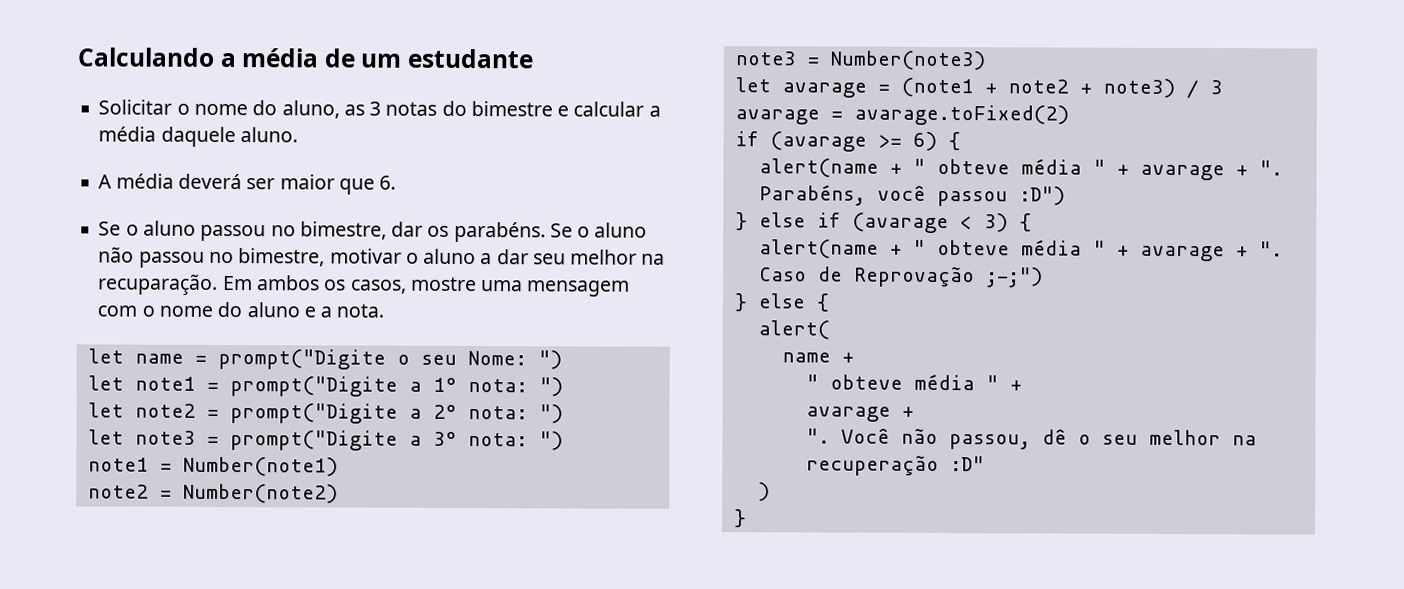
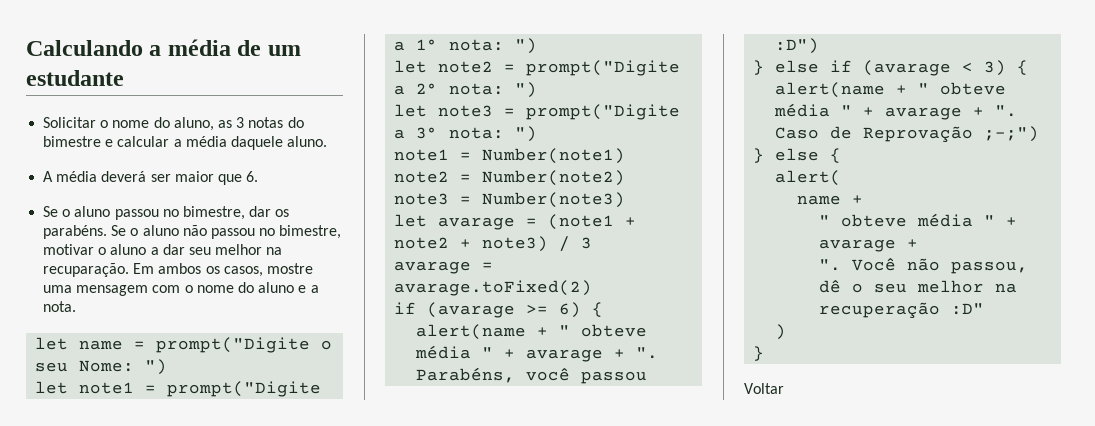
+ Voltar

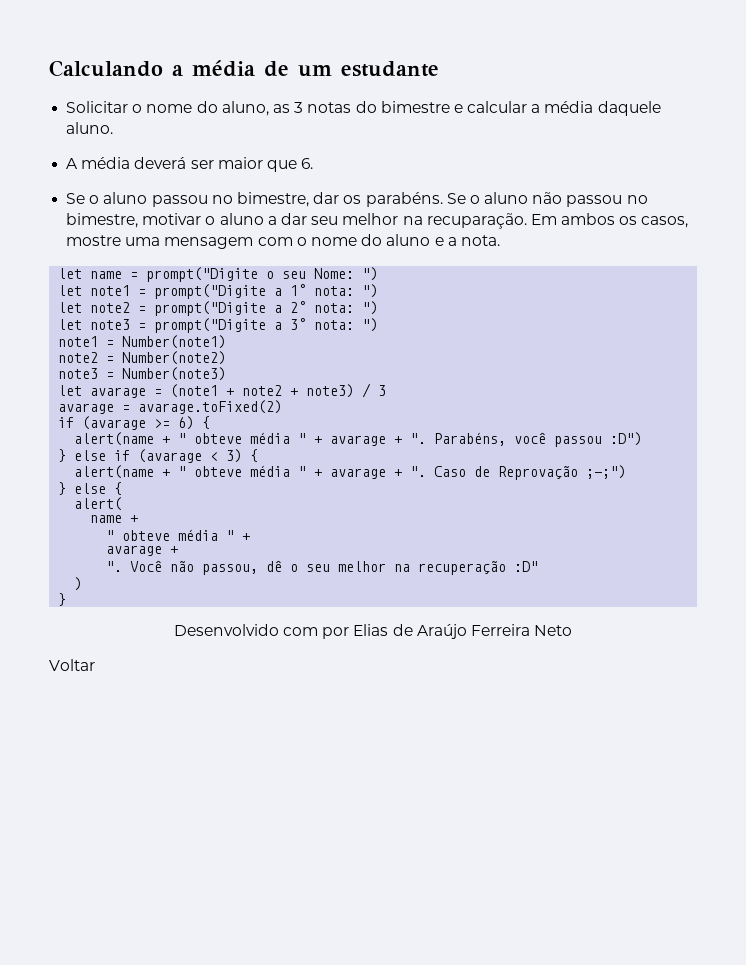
+ Desenvolvido com por Elias de Araújo Ferreira Neto

